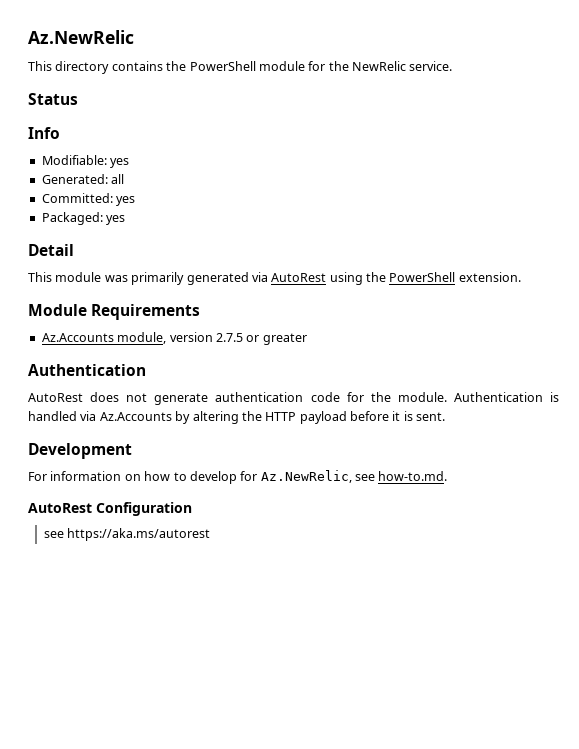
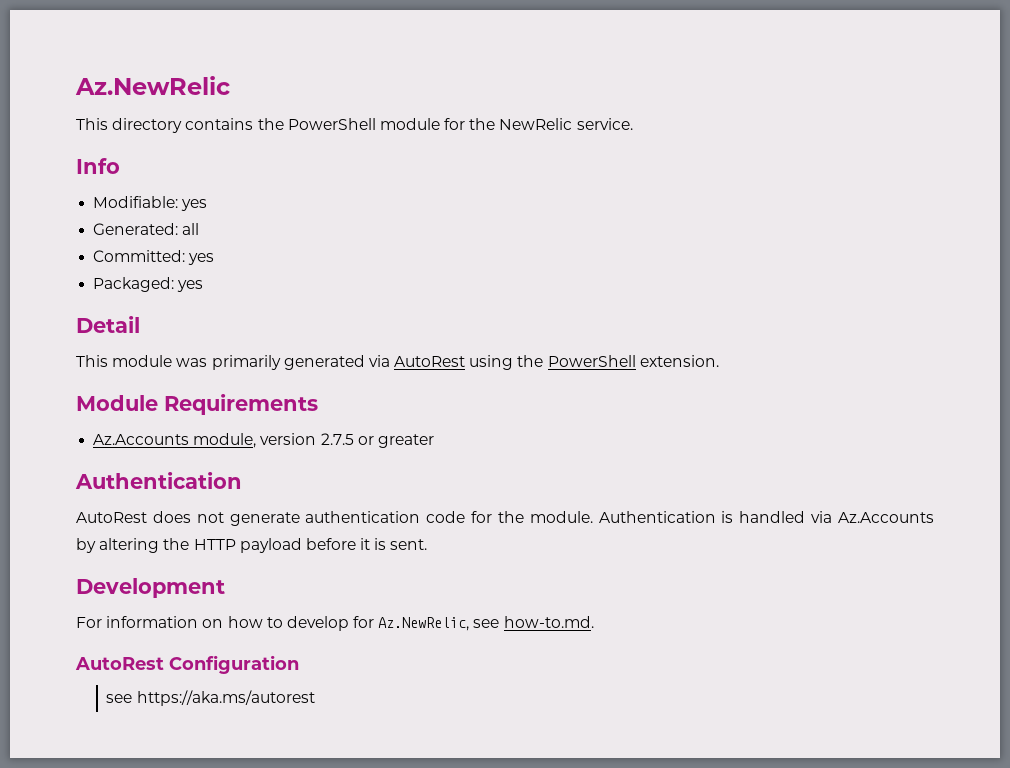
- Status

